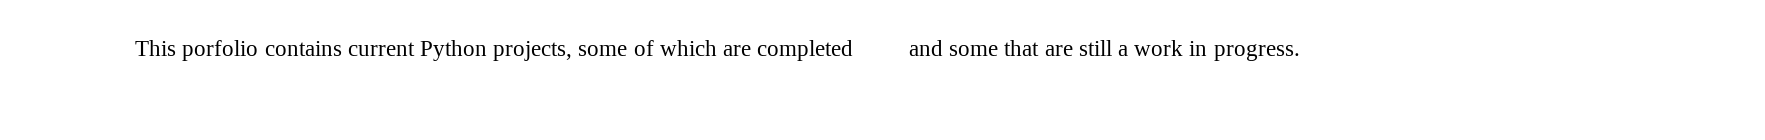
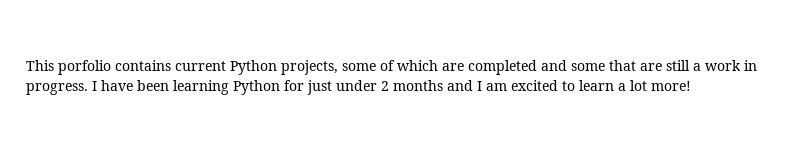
+ I have been learning Python for just under 2 months and I am excited to learn a lot more!

